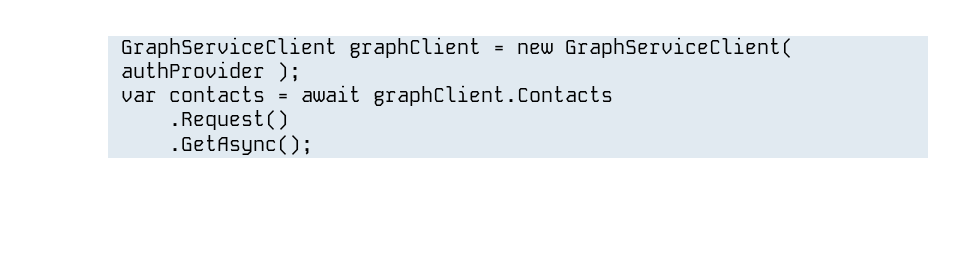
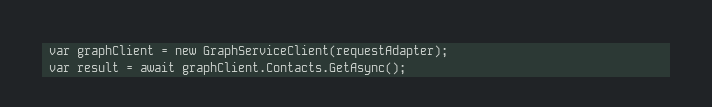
- GraphServiceClient graphClient = new GraphServiceClient( authProvider );
- var contacts = await graphClient.Contacts
- .Request()
- .GetAsync();
+ var graphClient = new GraphServiceClient(requestAdapter);
+ var result = await graphClient.Contacts.GetAsync();

